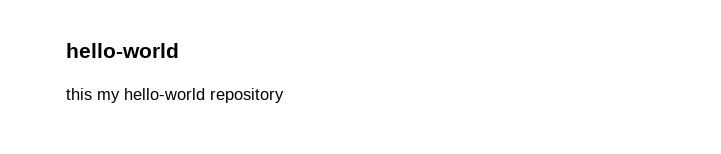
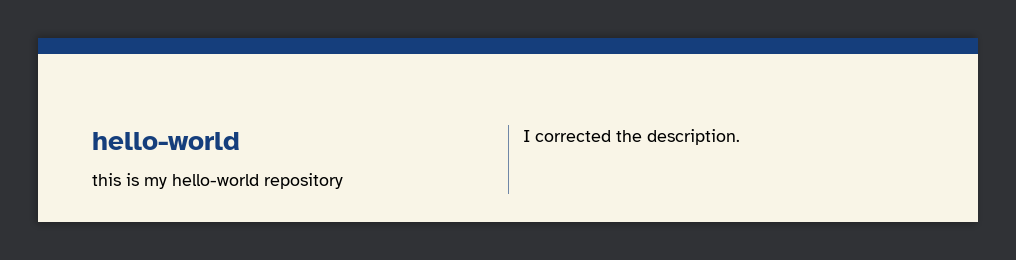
- this my hello-world repository
+ this is my hello-world repository
+ I corrected the description.

